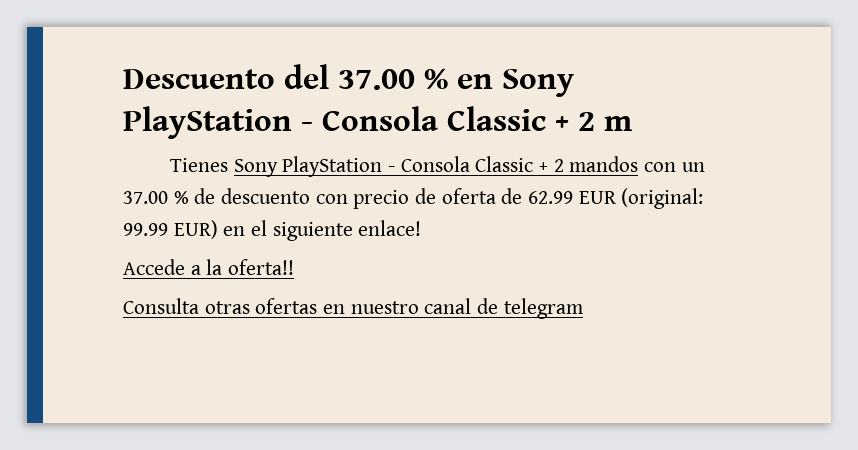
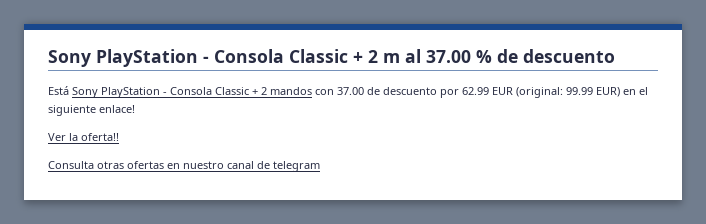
- Descuento del 37.00 % en Sony PlayStation - Consola Classic + 2 m
- Tienes Sony PlayStation - Consola Classic + 2 mandos con un 37.00 % de descuento con precio de oferta de 62.99 EUR (original: 99.99 EUR) en el siguiente enlace!
+ Sony PlayStation - Consola Classic + 2 m al 37.00 % de descuento
+ Está Sony PlayStation - Consola Classic + 2 mandos con 37.00 de descuento por 62.99 EUR (original: 99.99 EUR) en el siguiente enlace!
- Accede a la oferta!!
+ Ver la oferta!!

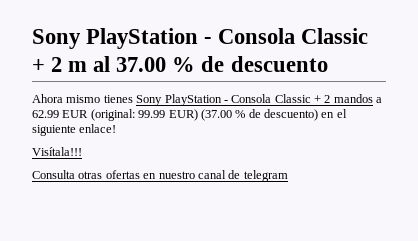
- Está Sony PlayStation - Consola Classic + 2 mandos con 37.00 de descuento por 62.99 EUR (original: 99.99 EUR) en el siguiente enlace!
+ Ahora mismo tienes Sony PlayStation - Consola Classic + 2 mandos a 62.99 EUR (original: 99.99 EUR) (37.00 % de descuento) en el siguiente enlace!
- Ver la oferta!!
+ Visítala!!!

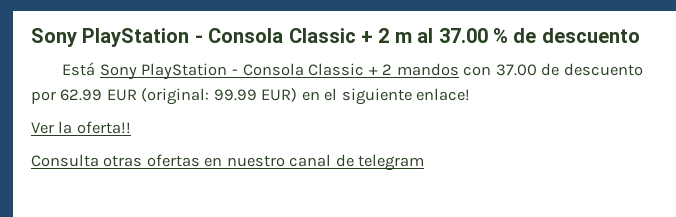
- Ahora mismo tienes Sony PlayStation - Consola Classic + 2 mandos a 62.99 EUR (original: 99.99 EUR) (37.00 % de descuento) en el siguiente enlace!
+ Está Sony PlayStation - Consola Classic + 2 mandos con 37.00 de descuento por 62.99 EUR (original: 99.99 EUR) en el siguiente enlace!
- Visítala!!!
+ Ver la oferta!!

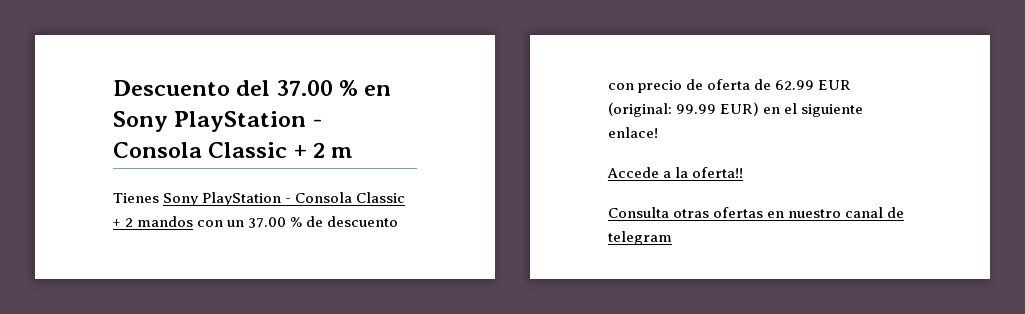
- Sony PlayStation - Consola Classic + 2 m al 37.00 % de descuento
- Está Sony PlayStation - Consola Classic + 2 mandos con 37.00 de descuento por 62.99 EUR (original: 99.99 EUR) en el siguiente enlace!
+ Descuento del 37.00 % en Sony PlayStation - Consola Classic + 2 m
+ Tienes Sony PlayStation - Consola Classic + 2 mandos con un 37.00 % de descuento con precio de oferta de 62.99 EUR (original: 99.99 EUR) en el siguiente enlace!
- Ver la oferta!!
+ Accede a la oferta!!

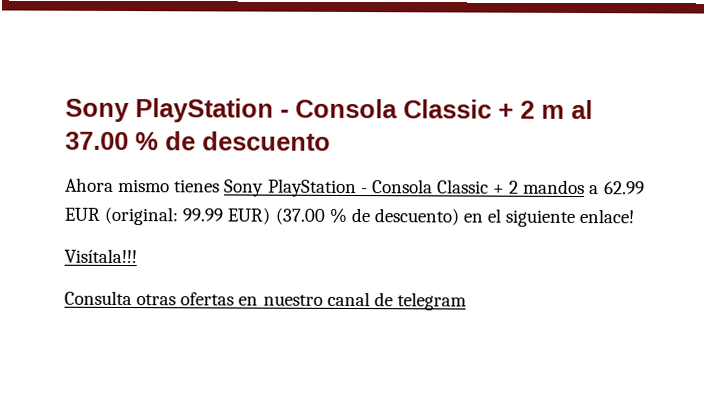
- Descuento del 37.00 % en Sony PlayStation - Consola Classic + 2 m
- Tienes Sony PlayStation - Consola Classic + 2 mandos con un 37.00 % de descuento con precio de oferta de 62.99 EUR (original: 99.99 EUR) en el siguiente enlace!
+ Sony PlayStation - Consola Classic + 2 m al 37.00 % de descuento
+ Ahora mismo tienes Sony PlayStation - Consola Classic + 2 mandos a 62.99 EUR (original: 99.99 EUR) (37.00 % de descuento) en el siguiente enlace!
- Accede a la oferta!!
+ Visítala!!!

